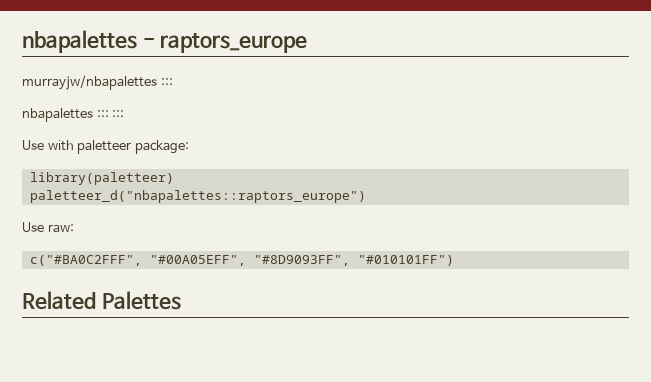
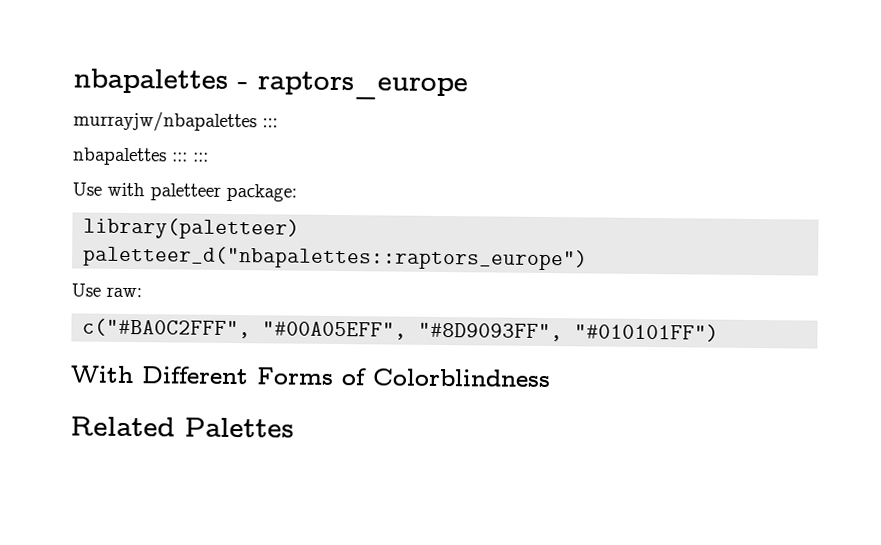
+ With Different Forms of Colorblindness

